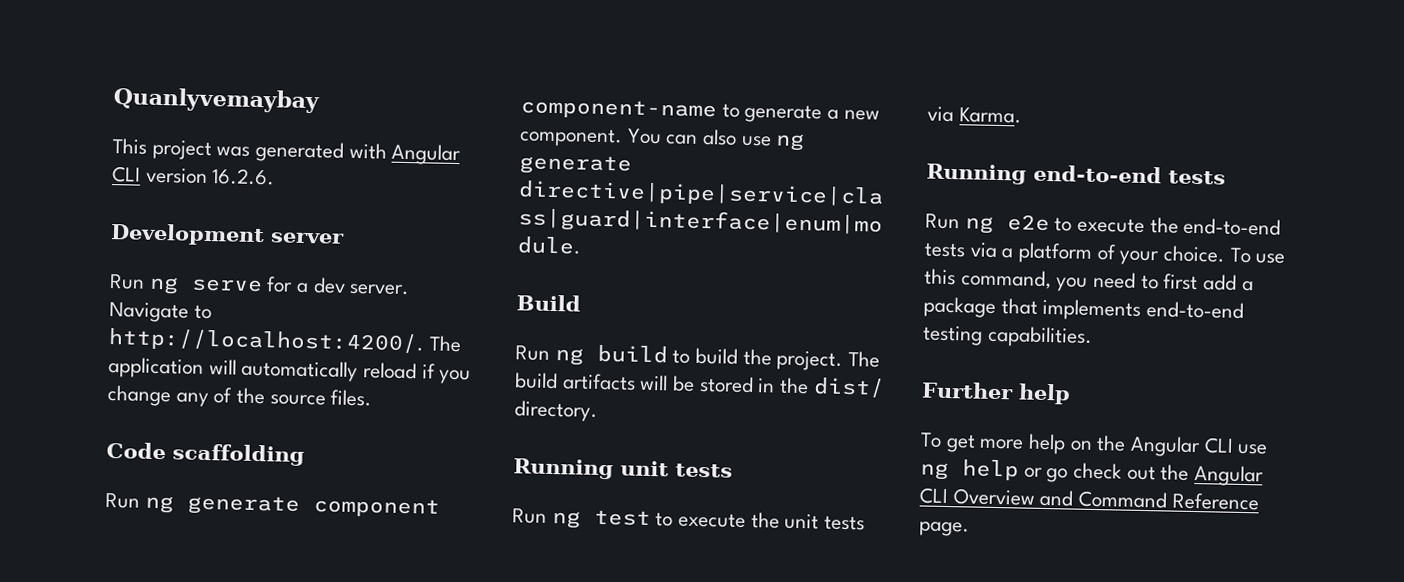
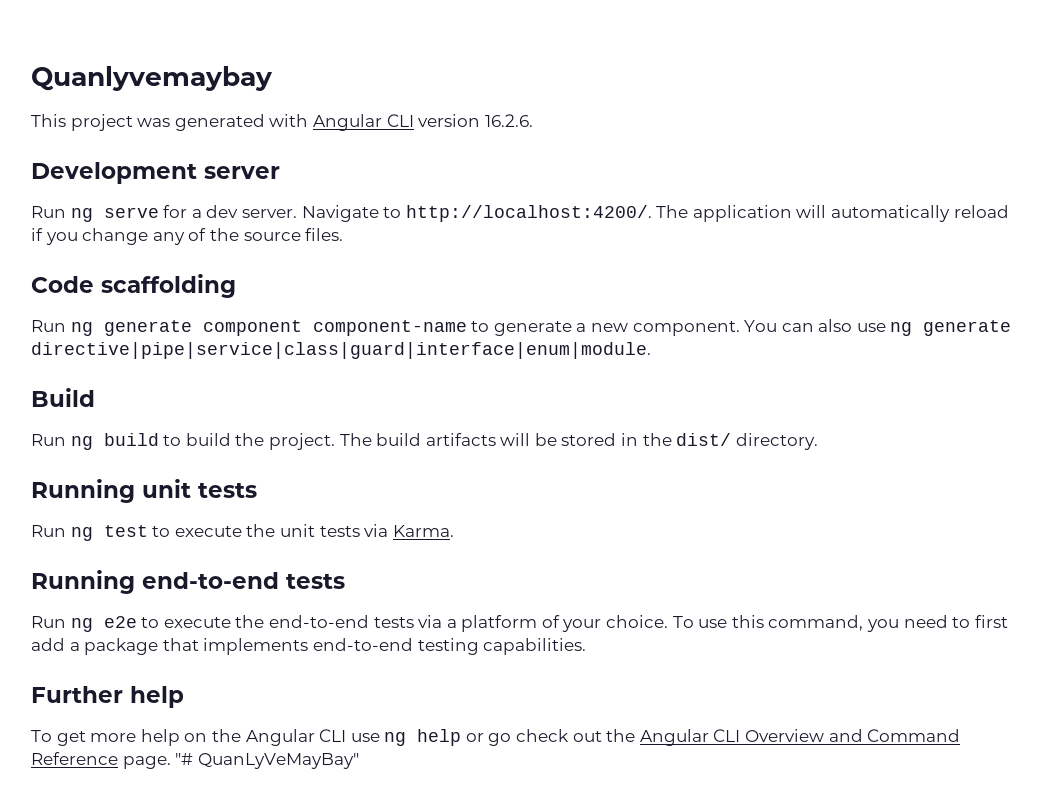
+ "# QuanLyVeMayBay"

